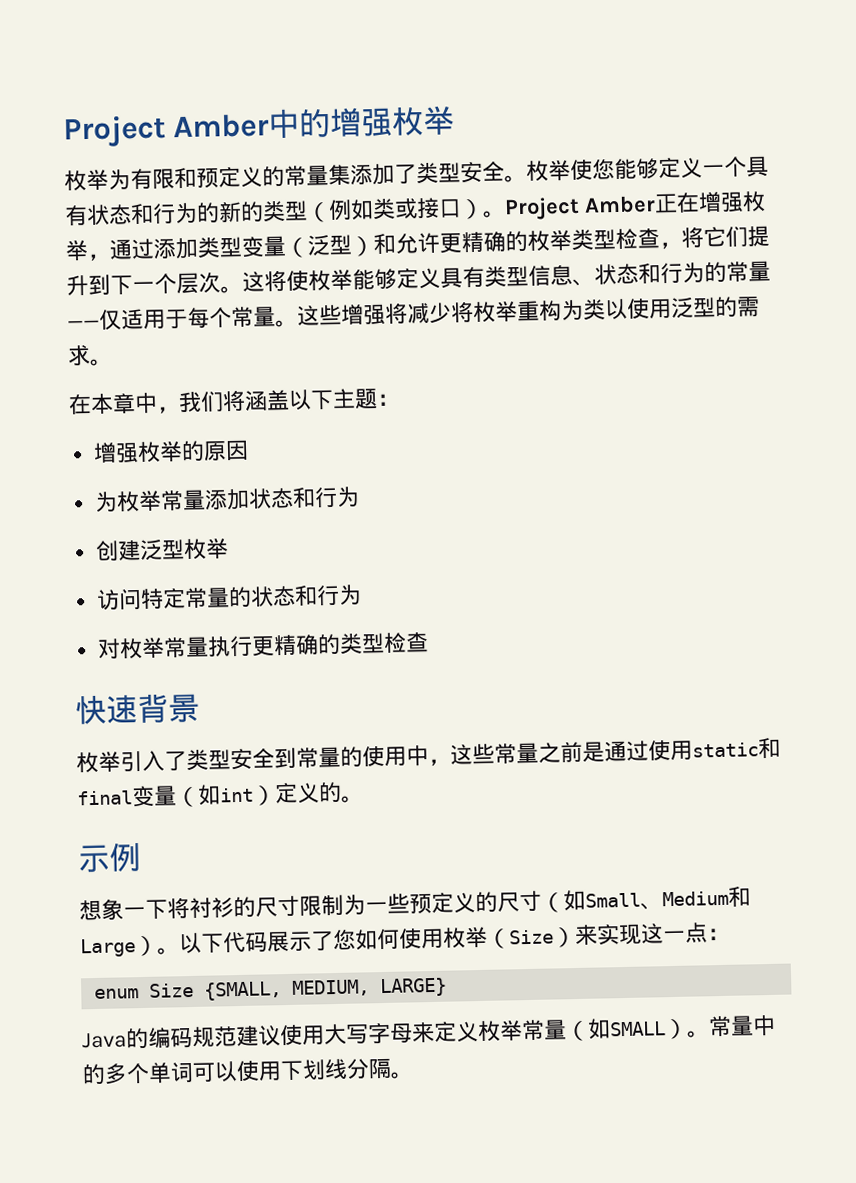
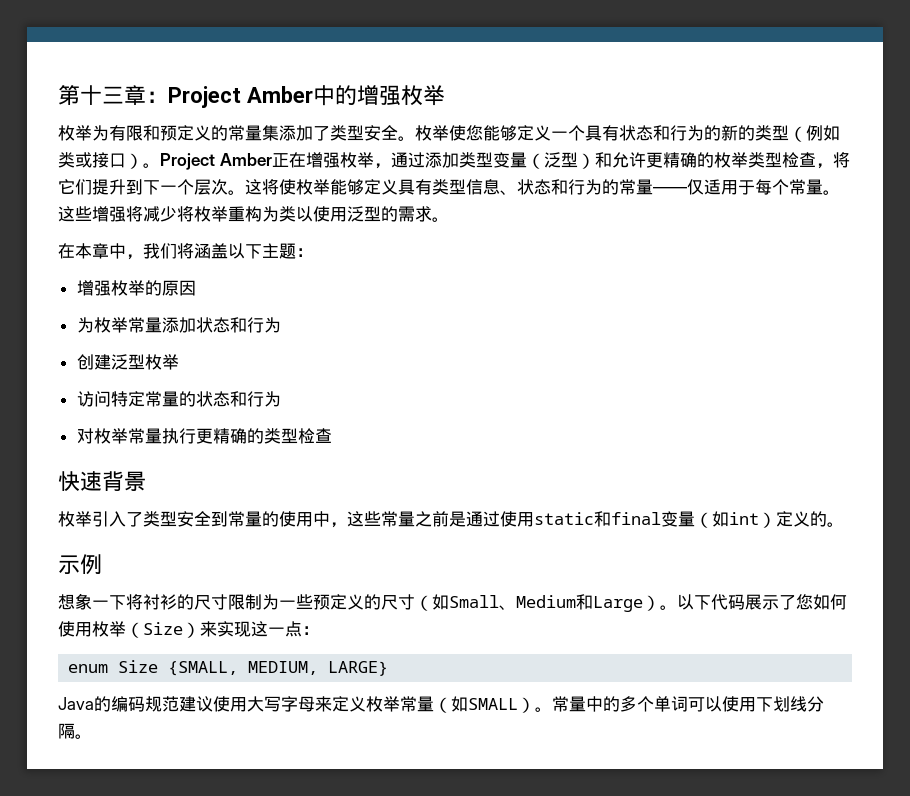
- Project Amber中的增强枚举
+ 第十三章：Project Amber中的增强枚举

